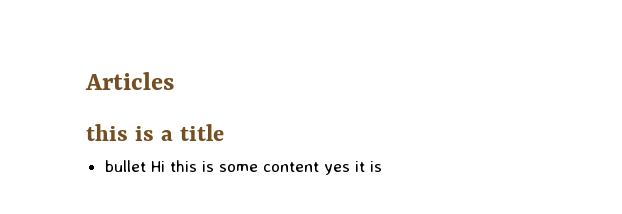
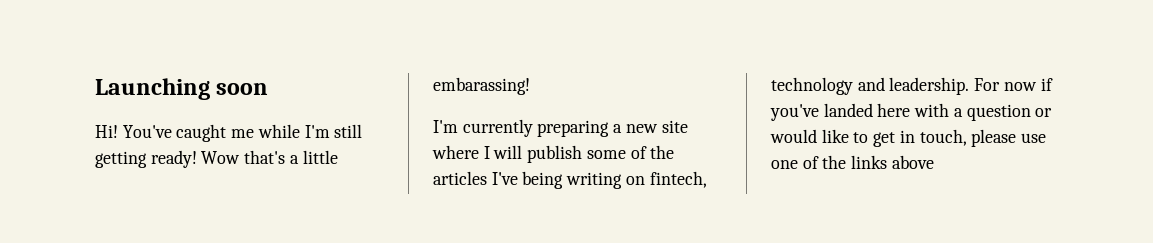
- Articles
- this is a title
- bullet Hi this is some content yes it is
+ Launching soon
+ Hi! You've caught me while I'm still getting ready! Wow that's a little embarassing!
+ I'm currently preparing a new site where I will publish some of the articles I've being writing on fintech, technology and leadership. For now if you've landed here with a question or would like to get in touch, please use one of the links above

